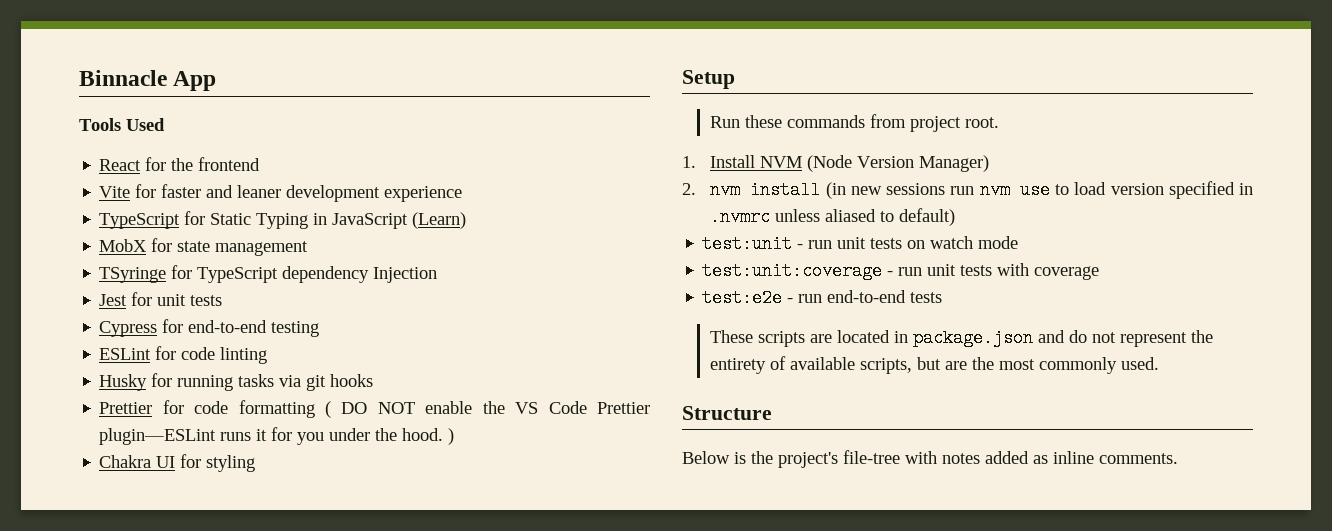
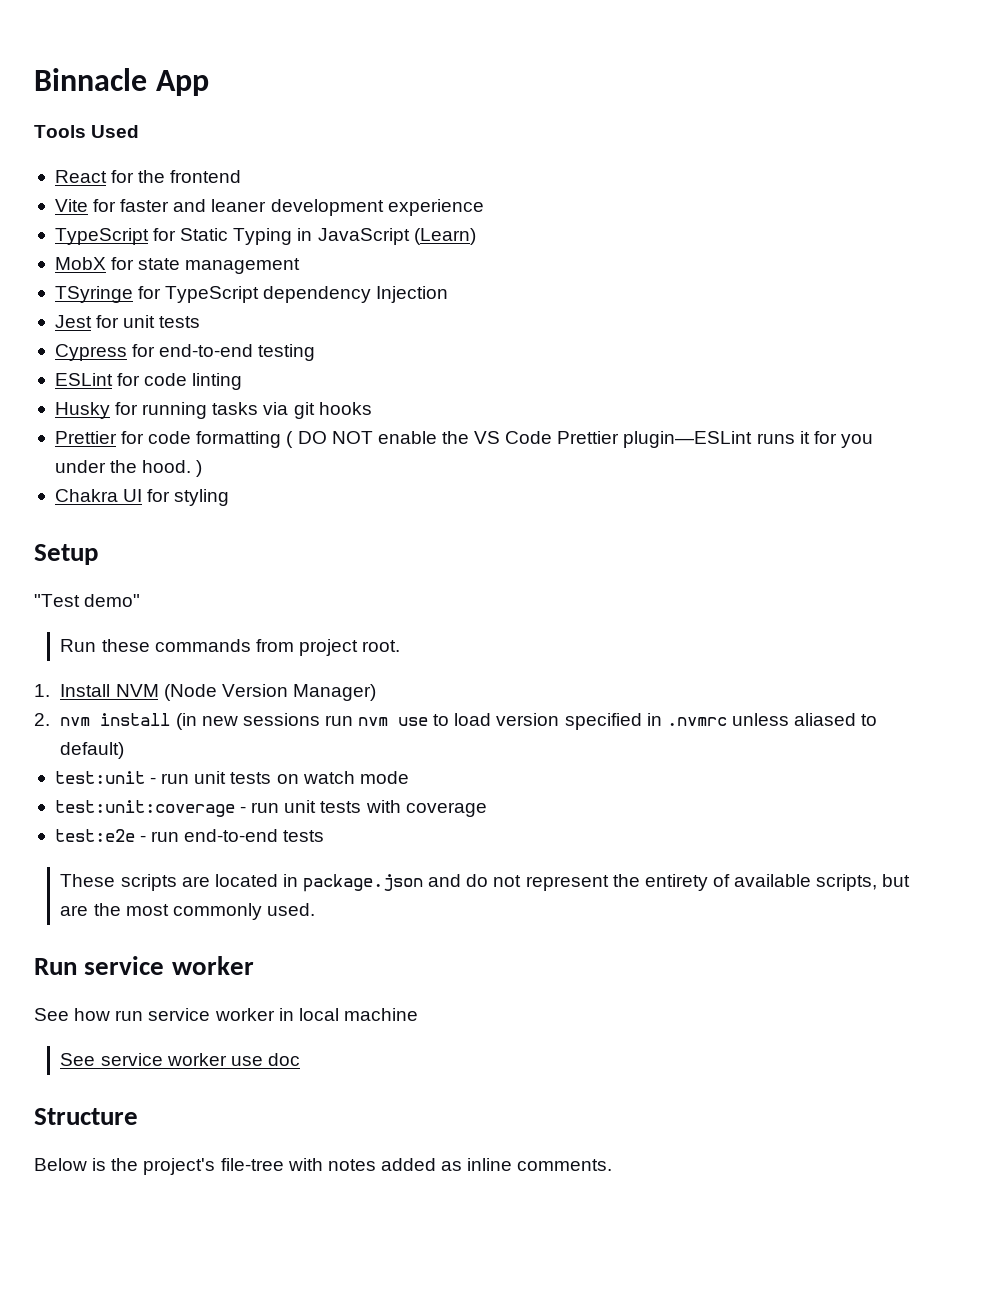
+ "Test demo"
+ Run service worker
+ See how run service worker in local machine
+ See service worker use doc

